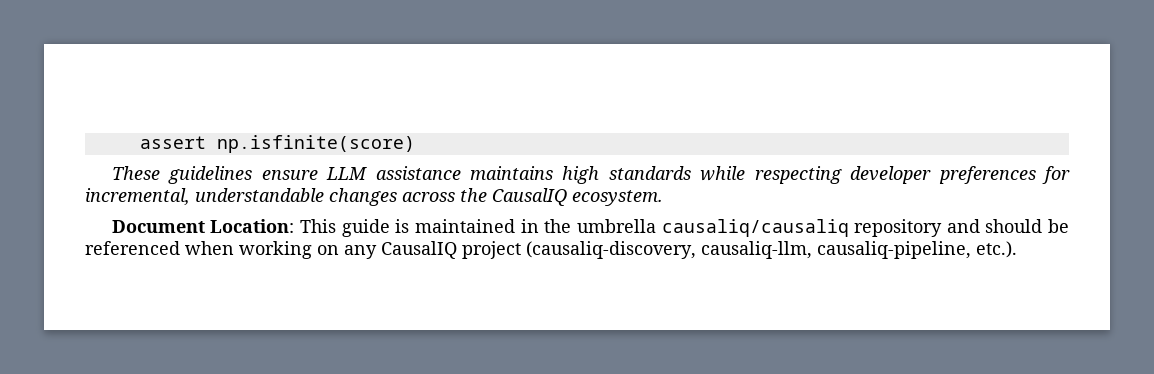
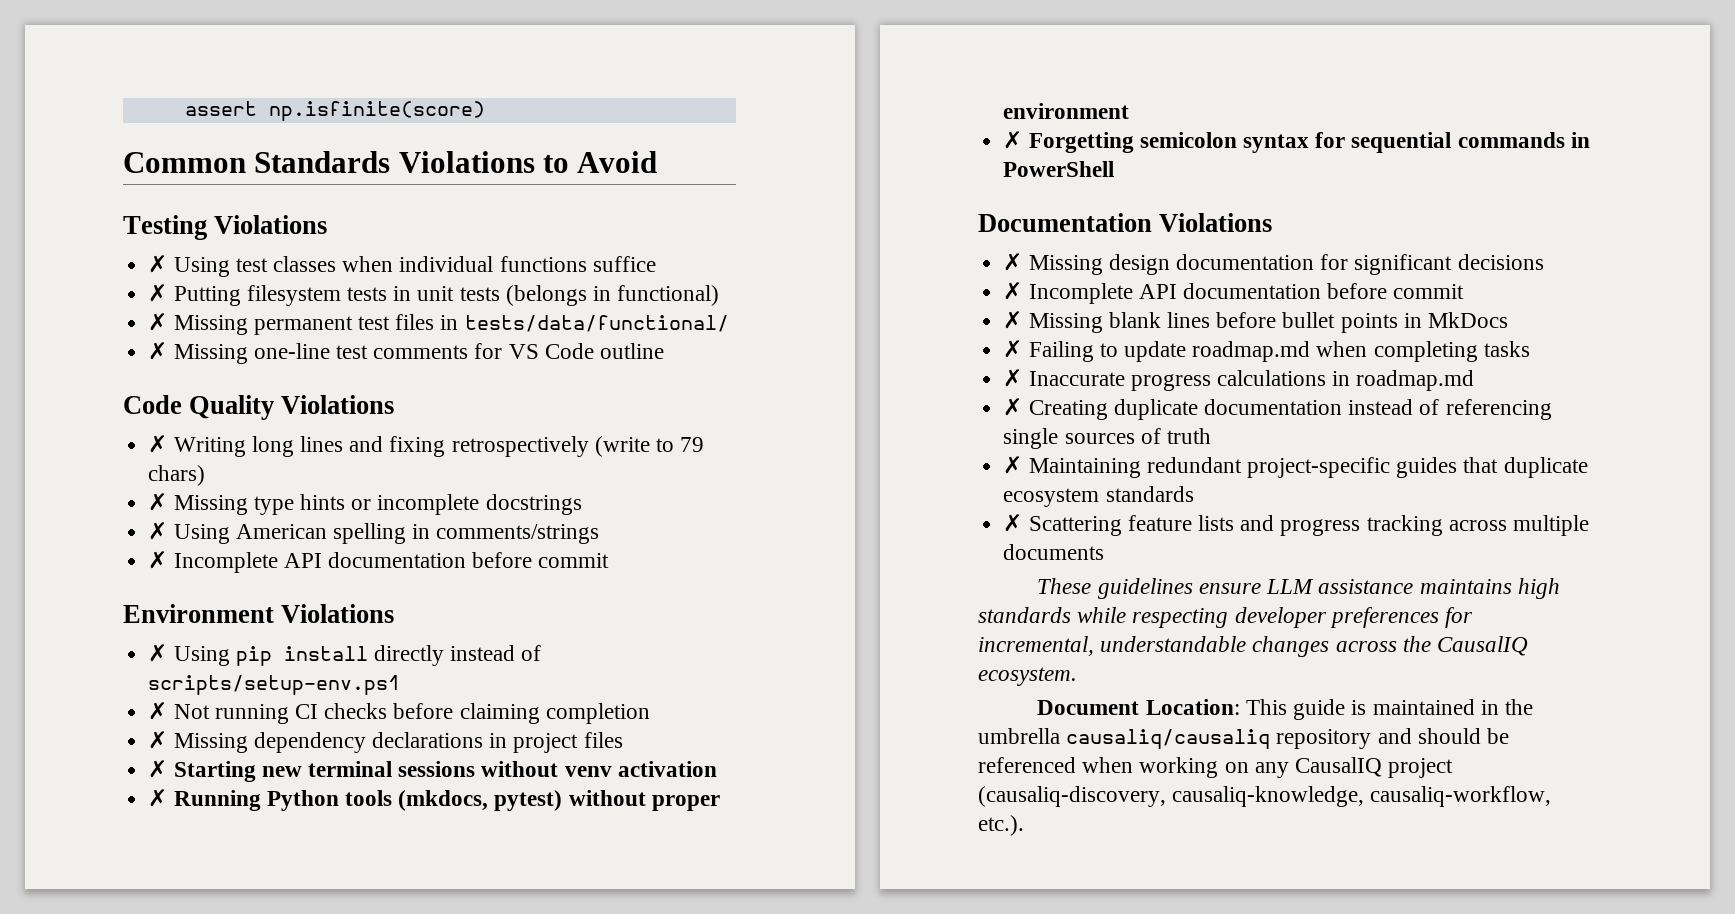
+ Common Standards Violations to Avoid
+ Testing Violations
+ ✗ Using test classes when individual functions suffice
+ ✗ Putting filesystem tests in unit tests (belongs in functional)
+ ✗ Missing permanent test files in tests/data/functional/
+ ✗ Missing one-line test comments for VS Code outline
+ Code Quality Violations
+ ✗ Writing long lines and fixing retrospectively (write to 79 chars)
+ ✗ Missing type hints or incomplete docstrings
+ ✗ Using American spelling in comments/strings
+ ✗ Incomplete API documentation before commit
+ Environment Violations
+ ✗ Using pip install directly instead of scripts/setup-env.ps1
+ ✗ Not running CI checks before claiming completion
+ ✗ Missing dependency declarations in project files
+ ✗ Starting new terminal sessions without venv activation
+ ✗ Running Python tools (mkdocs, pytest) without proper environment
+ ✗ Forgetting semicolon syntax for sequential commands in PowerShell
+ Documentation Violations
+ ✗ Missing design documentation for significant decisions
+ ✗ Incomplete API documentation before commit
+ ✗ Missing blank lines before bullet points in MkDocs
+ ✗ Failing to update roadmap.md when completing tasks
+ ✗ Inaccurate progress calculations in roadmap.md
+ ✗ Creating duplicate documentation instead of referencing single sources of truth
+ ✗ Maintaining redundant project-specific guides that duplicate ecosystem standards
+ ✗ Scattering feature lists and progress tracking across multiple documents
- Document Location: This guide is maintained in the umbrella causaliq/causaliq repository and should be referenced when working on any CausalIQ project (causaliq-discovery, causaliq-llm, causaliq-pipeline, etc.).
+ Document Location: This guide is maintained in the umbrella causaliq/causaliq repository and should be referenced when working on any CausalIQ project (causaliq-discovery, causaliq-knowledge, causaliq-workflow, etc.).

